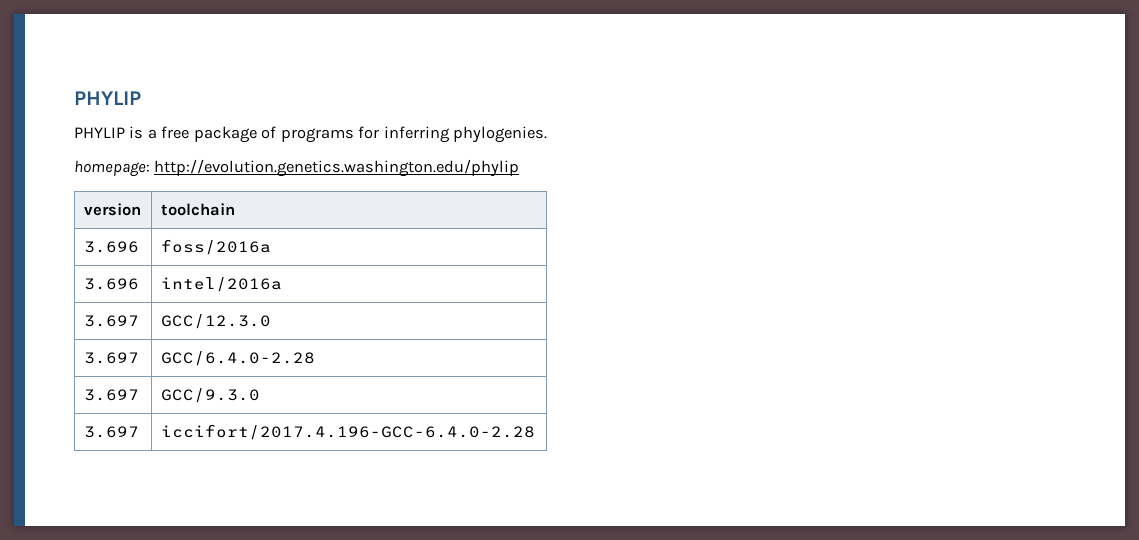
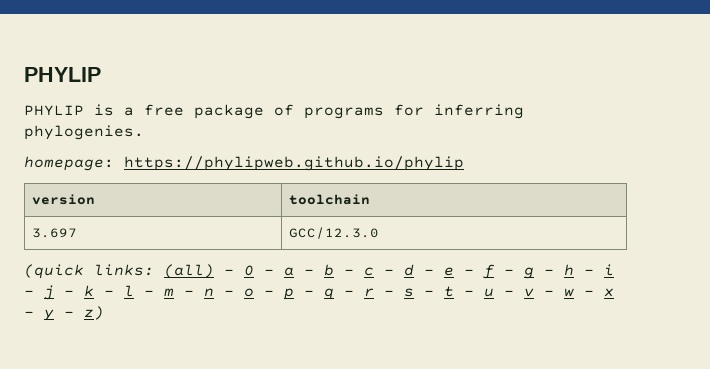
- homepage: http://evolution.genetics.washington.edu/phylip
+ homepage: https://phylipweb.github.io/phylip
- 3.696 | foss/2016a
- 3.696 | intel/2016a
  3.697 | GCC/12.3.0
- 3.697 | GCC/6.4.0-2.28
- 3.697 | GCC/9.3.0
- 3.697 | iccifort/2017.4.196-GCC-6.4.0-2.28
+ (quick links: (all) - 0 - a - b - c - d - e - f - g - h - i - j - k - l - m - n - o - p - q - r - s - t - u - v - w - x - y - z)

